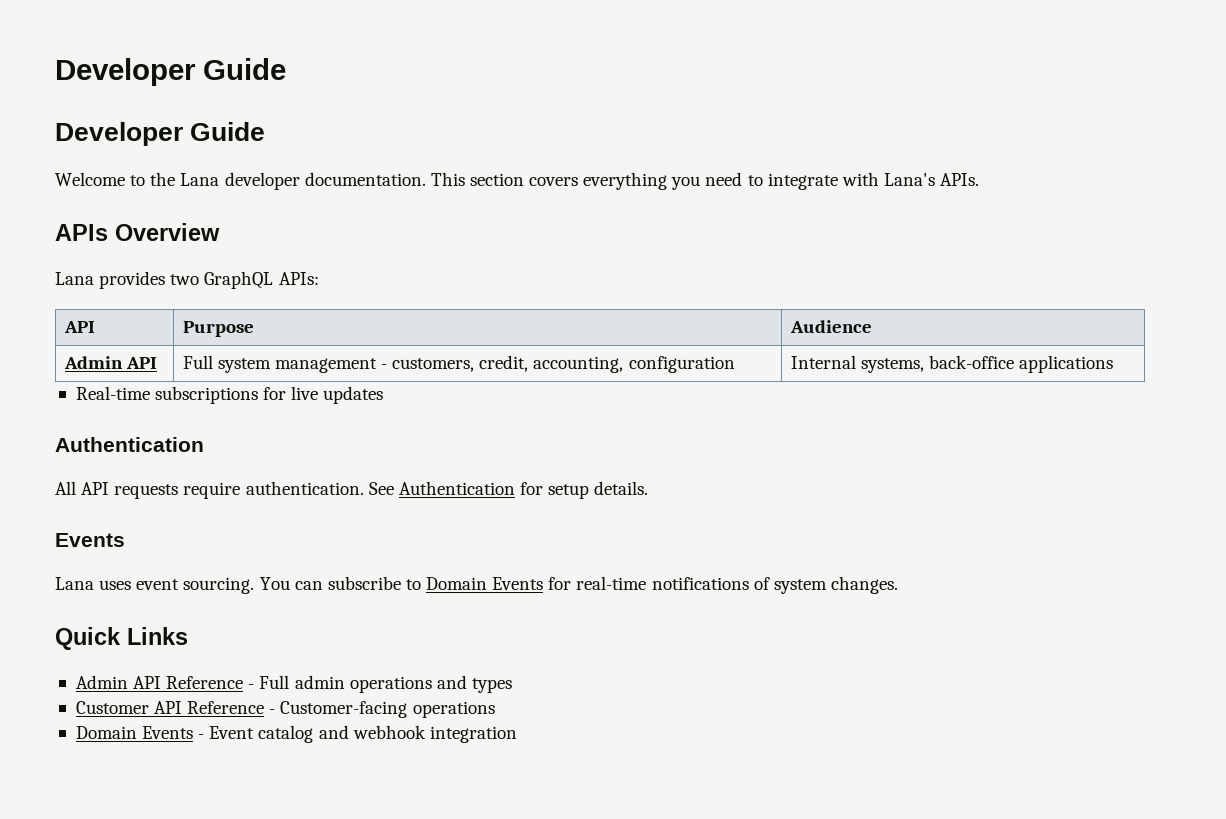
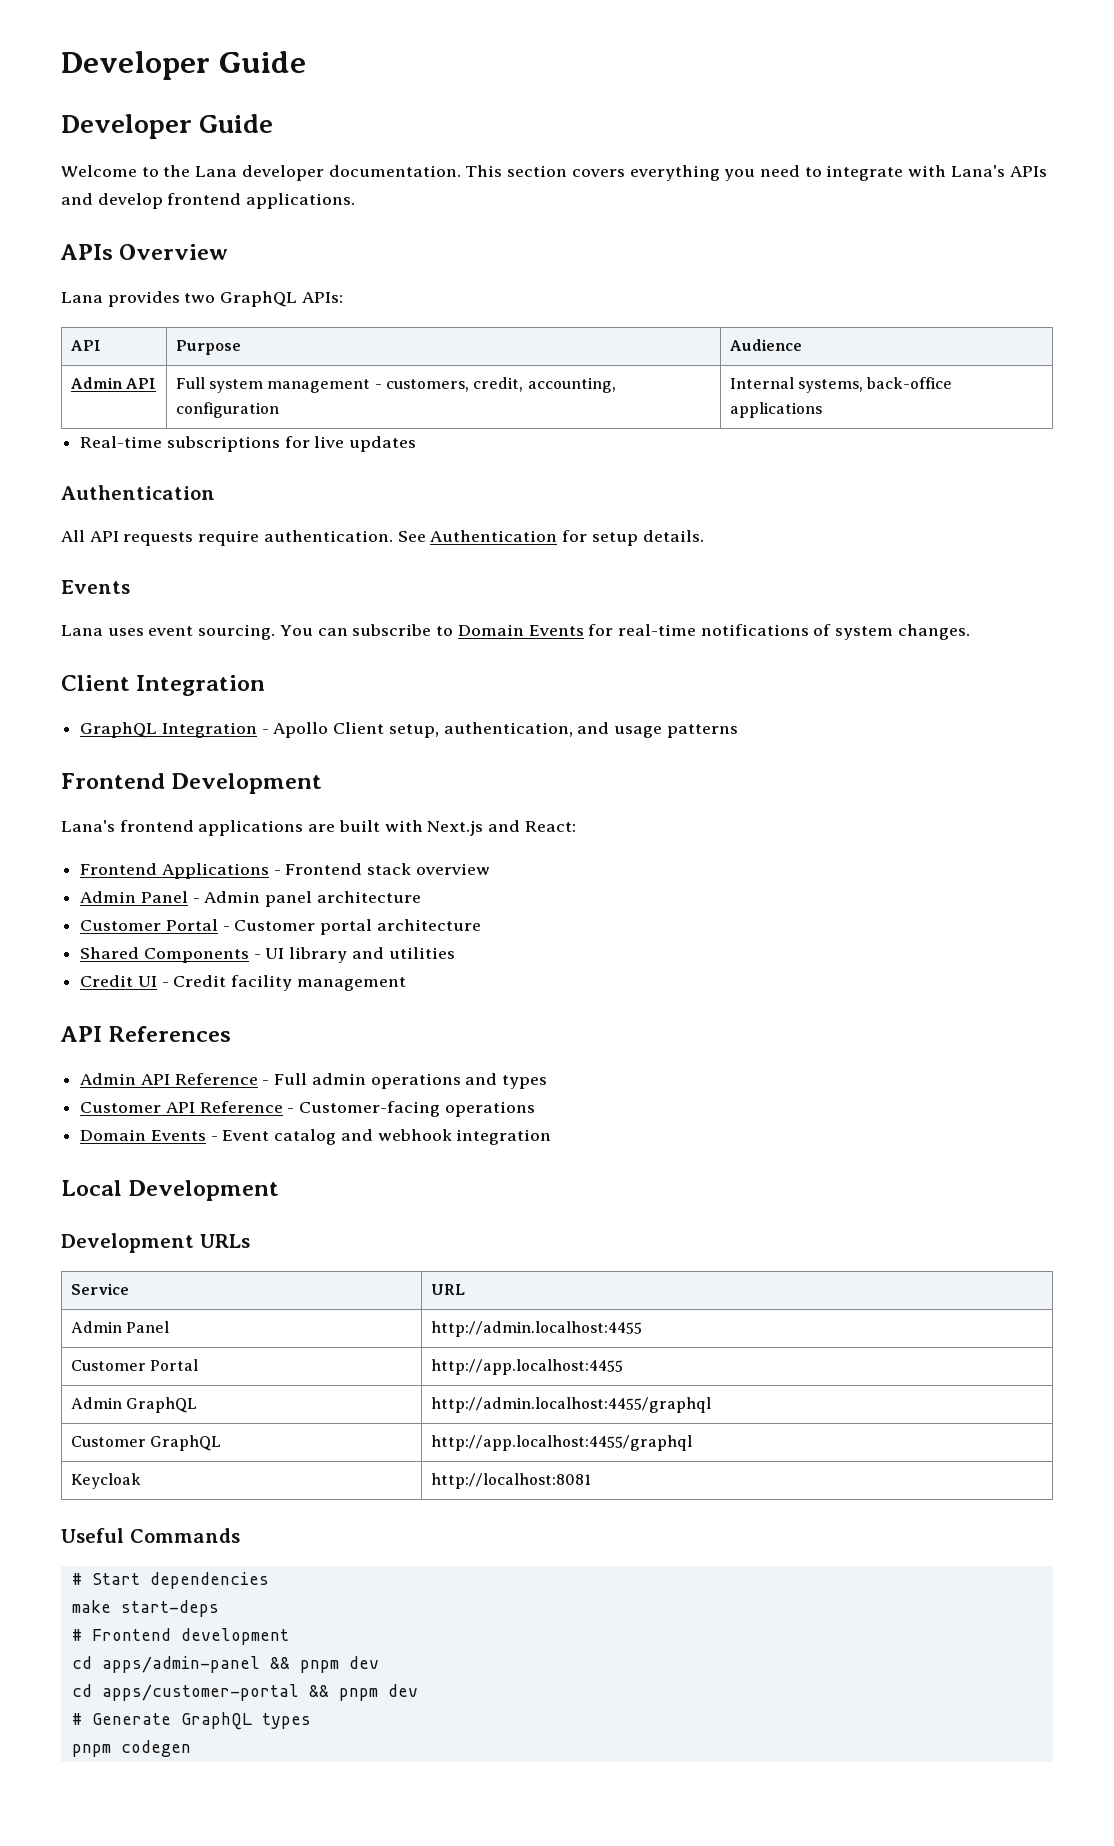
- This section covers everything you need to integrate with Lana's APIs.
+ This section covers everything you need to integrate with Lana's APIs and develop frontend applications.
- Quick Links
+ Client Integration
+ GraphQL Integration - Apollo Client setup, authentication, and usage patterns
+ Frontend Development
+ Lana's frontend applications are built with Next.js and React:
+ Frontend Applications - Frontend stack overview
+ Admin Panel - Admin panel architecture
+ Customer Portal - Customer portal architecture
+ Shared Components - UI library and utilities
+ Credit UI - Credit facility management
+ API References
+ Local Development
+ Development URLs
+ Service | URL
+ Admin Panel | http://admin.localhost:4455
+ Customer Portal | http://app.localhost:4455
+ Admin GraphQL | http://admin.localhost:4455/graphql
+ Customer GraphQL | http://app.localhost:4455/graphql
+ Keycloak | http://localhost:8081
+ Useful Commands
+ # Start dependencies
+ make start-deps
+ # Frontend development
+ cd apps/admin-panel && pnpm dev
+ cd apps/customer-portal && pnpm dev
+ # Generate GraphQL types
+ pnpm codegen

